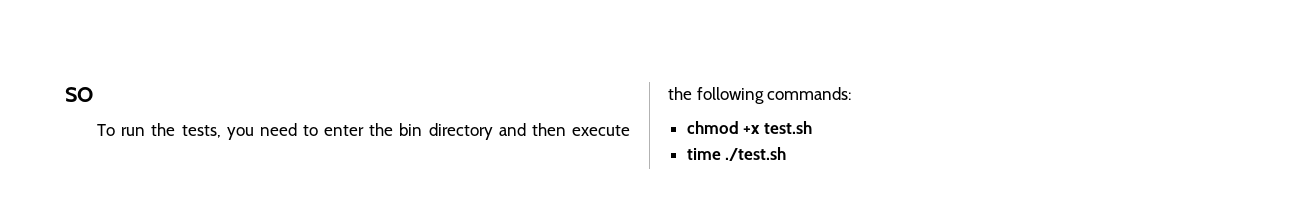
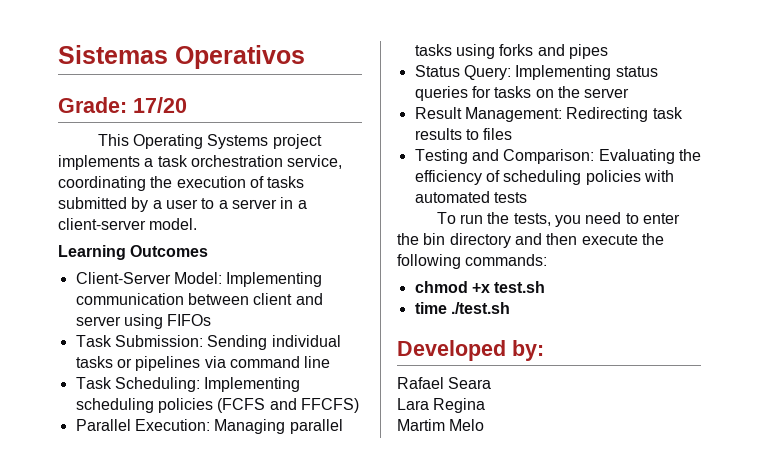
- SO
+ Sistemas Operativos
+ Grade: 17/20
+ This Operating Systems project implements a task orchestration service, coordinating the execution of tasks submitted by a user to a server in a client-server model.
+ Learning Outcomes
+ Client-Server Model: Implementing communication between client and server using FIFOs
+ Task Submission: Sending individual tasks or pipelines via command line
+ Task Scheduling: Implementing scheduling policies (FCFS and FFCFS)
+ Parallel Execution: Managing parallel tasks using forks and pipes
+ Status Query: Implementing status queries for tasks on the server
+ Result Management: Redirecting task results to files
+ Testing and Comparison: Evaluating the efficiency of scheduling policies with automated tests
+ Developed by:
+ Rafael Seara
+ Lara Regina
+ Martim Melo

